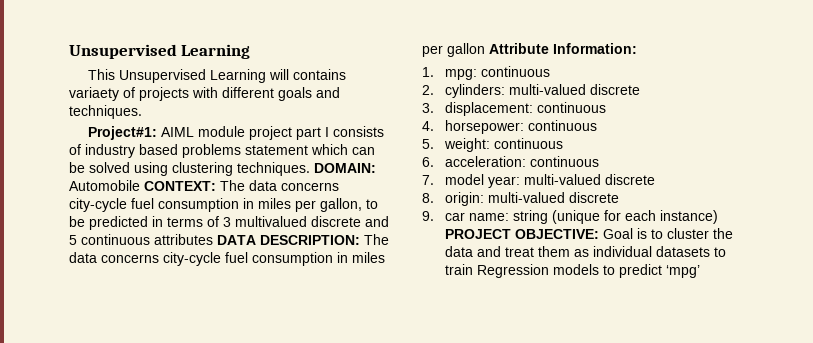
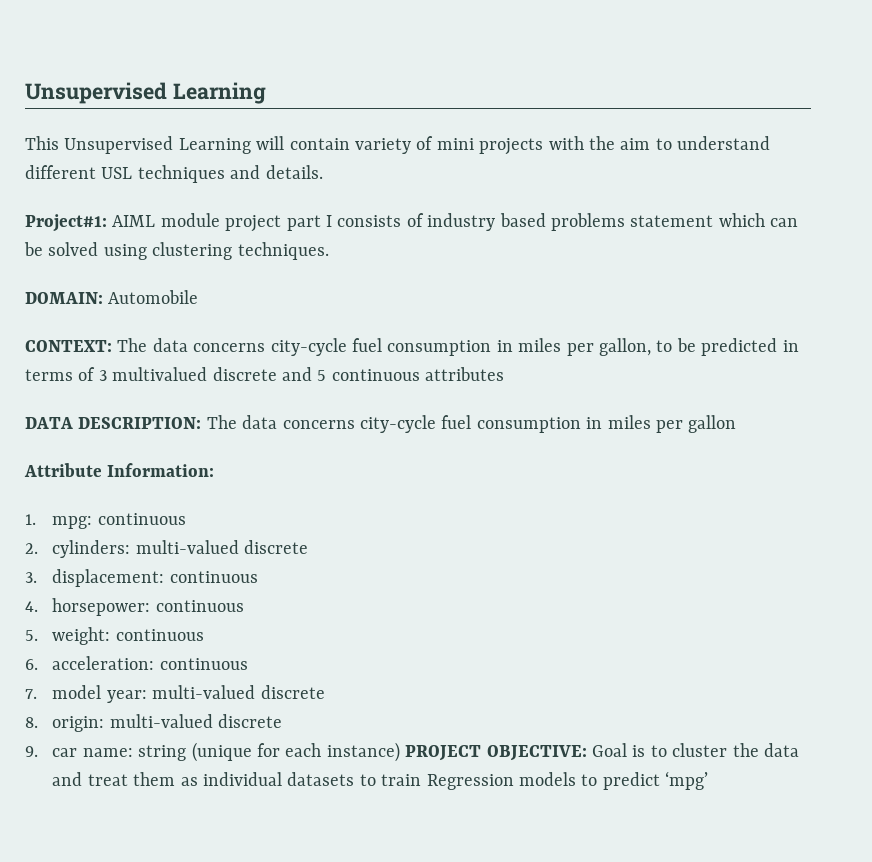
- This Unsupervised Learning will contains variaety of projects with different goals and techniques.
+ This Unsupervised Learning will contain variety of mini projects with the aim to understand different USL techniques and details.
- Project#1: AIML module project part I consists of industry based problems statement which can be solved using clustering techniques. DOMAIN: Automobile CONTEXT: The data concerns city-cycle fuel consumption in miles per gallon, to be predicted in terms of 3 multivalued discrete and 5 continuous attributes DATA DESCRIPTION: The data concerns city-cycle fuel consumption in miles per gallon Attribute Information:
+ Project#1: AIML module project part I consists of industry based problems statement which can be solved using clustering techniques.
+ DOMAIN: Automobile
+ CONTEXT: The data concerns city-cycle fuel consumption in miles per gallon, to be predicted in terms of 3 multivalued discrete and 5 continuous attributes
+ DATA DESCRIPTION: The data concerns city-cycle fuel consumption in miles per gallon
+ Attribute Information:

